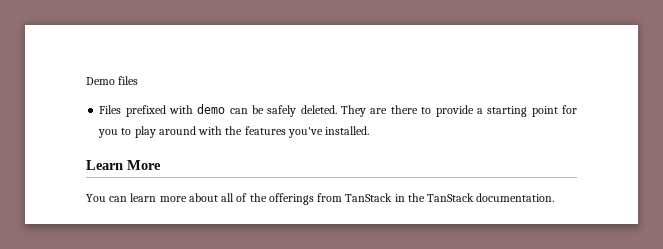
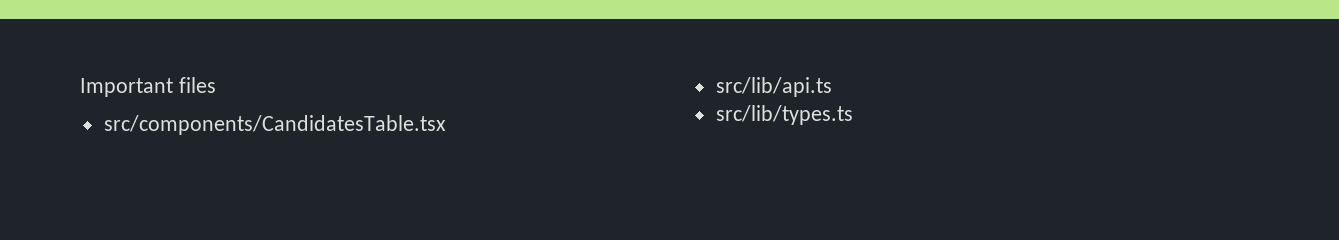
- Demo files
+ Important files
- Files prefixed with demo can be safely deleted. They are there to provide a starting point for you to play around with the features you've installed.
- Learn More
- You can learn more about all of the offerings from TanStack in the TanStack documentation.
+ src/components/CandidatesTable.tsx
+ src/lib/api.ts
+ src/lib/types.ts

